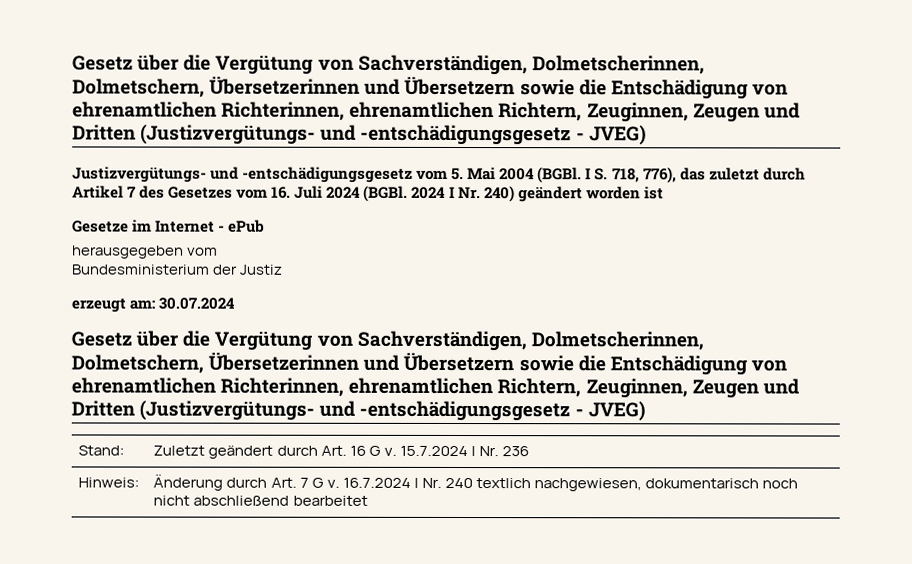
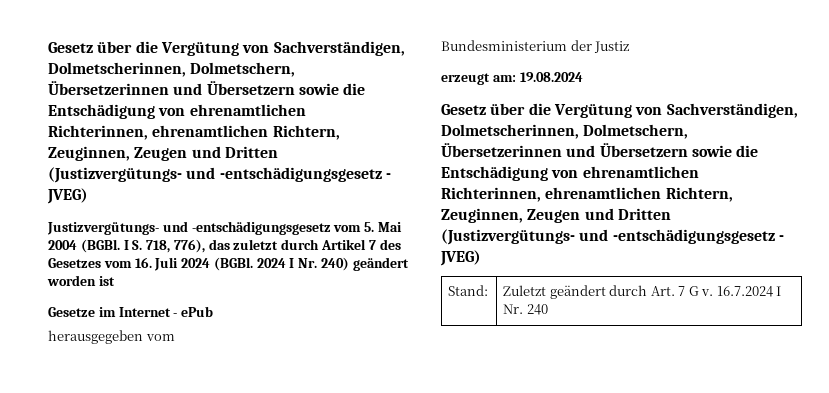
- erzeugt am: 30.07.2024
+ erzeugt am: 19.08.2024
- Stand: | Zuletzt geändert durch Art. 16 G v. 15.7.2024 I Nr. 236
- Hinweis: | Änderung durch Art. 7 G v. 16.7.2024 I Nr. 240 textlich nachgewiesen, dokumentarisch noch nicht abschließend bearbeitet
+ Stand: | Zuletzt geändert durch Art. 7 G v. 16.7.2024 I Nr. 240

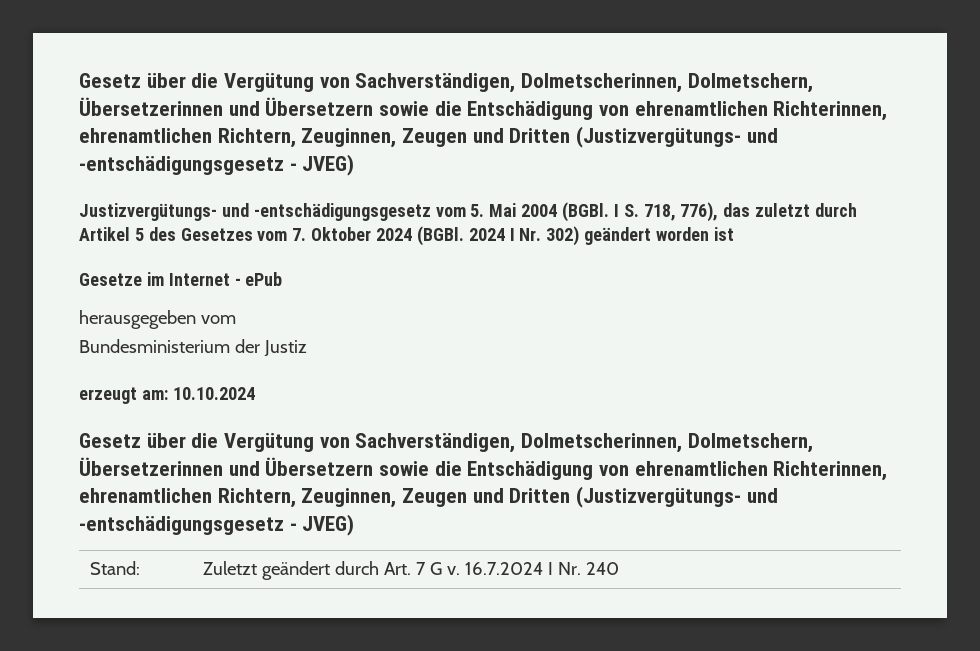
- I S. 718, 776), das zuletzt durch Artikel 7 des Gesetzes vom 16. Juli 2024 (BGBl.
+ I S. 718, 776), das zuletzt durch Artikel 5 des Gesetzes vom 7. Oktober 2024 (BGBl.
- 2024 I Nr. 240) geändert worden ist
+ 2024 I Nr. 302) geändert worden ist
- erzeugt am: 19.08.2024
+ erzeugt am: 10.10.2024

